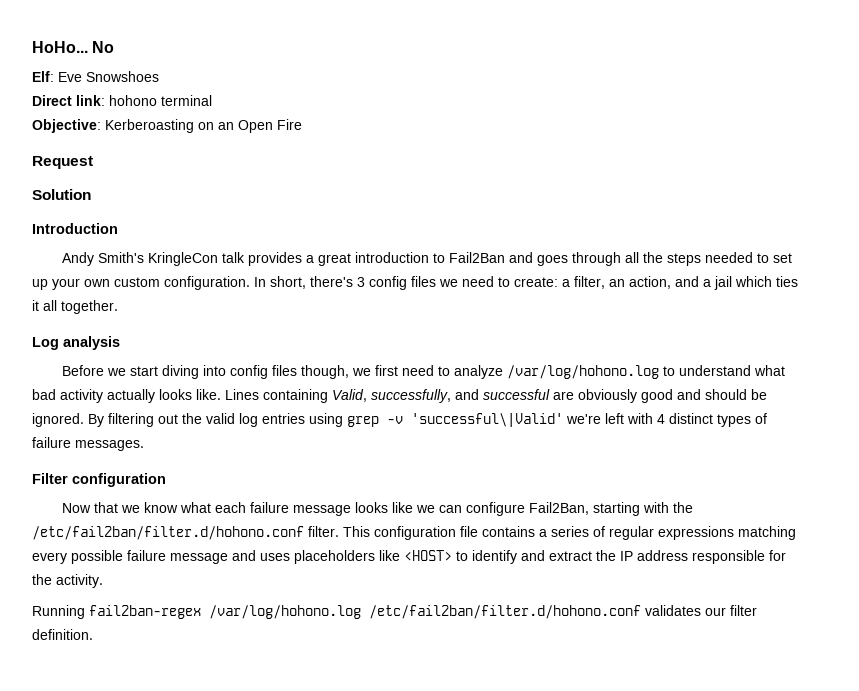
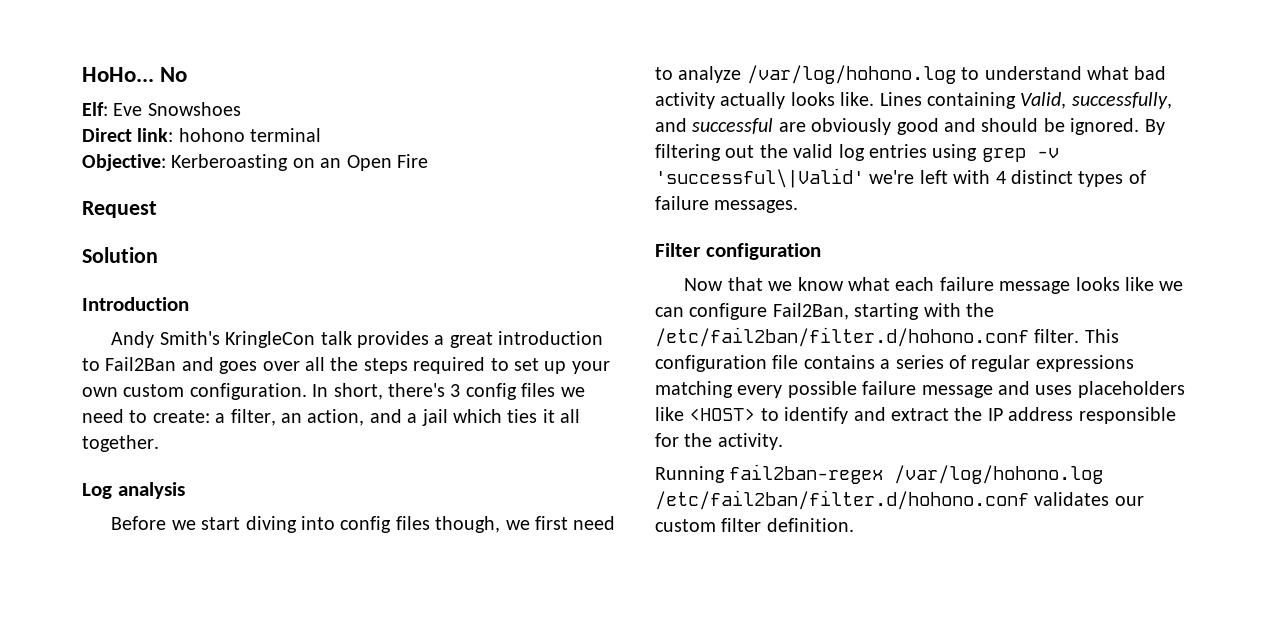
- Andy Smith's KringleCon talk provides a great introduction to Fail2Ban and goes through all the steps needed to set up your own custom configuration.
+ Andy Smith's KringleCon talk provides a great introduction to Fail2Ban and goes over all the steps required to set up your own custom configuration.
- Running fail2ban-regex /var/log/hohono.log /etc/fail2ban/filter.d/hohono.conf validates our filter definition.
+ Running fail2ban-regex /var/log/hohono.log /etc/fail2ban/filter.d/hohono.conf validates our custom filter definition.

